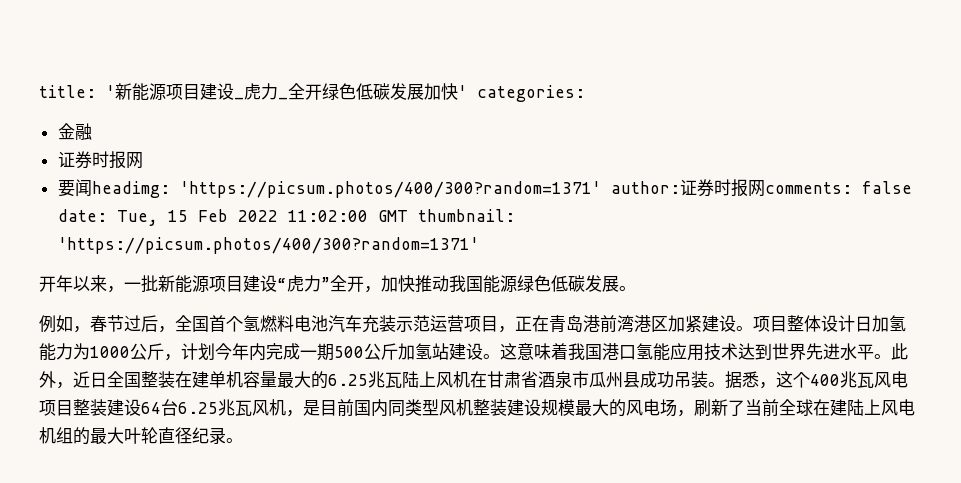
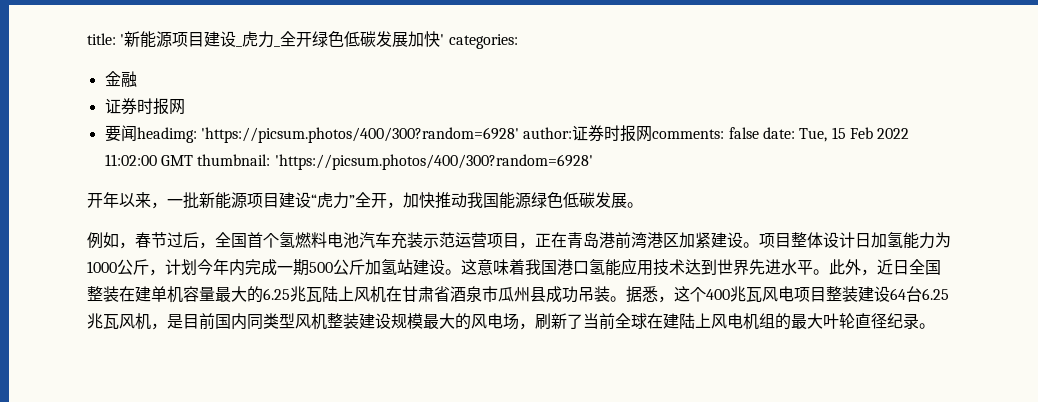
- 要闻headimg: 'https://picsum.photos/400/300?random=1371' author:证券时报网comments: false date: Tue, 15 Feb 2022 11:02:00 GMT thumbnail: 'https://picsum.photos/400/300?random=1371'
+ 要闻headimg: 'https://picsum.photos/400/300?random=6928' author:证券时报网comments: false date: Tue, 15 Feb 2022 11:02:00 GMT thumbnail: 'https://picsum.photos/400/300?random=6928'

